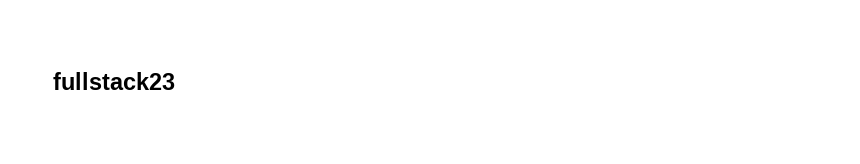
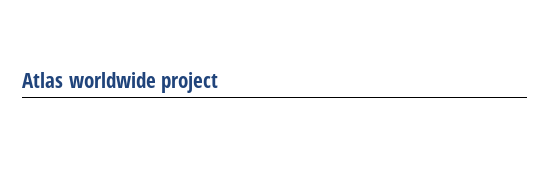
- fullstack23
+ Atlas worldwide project

